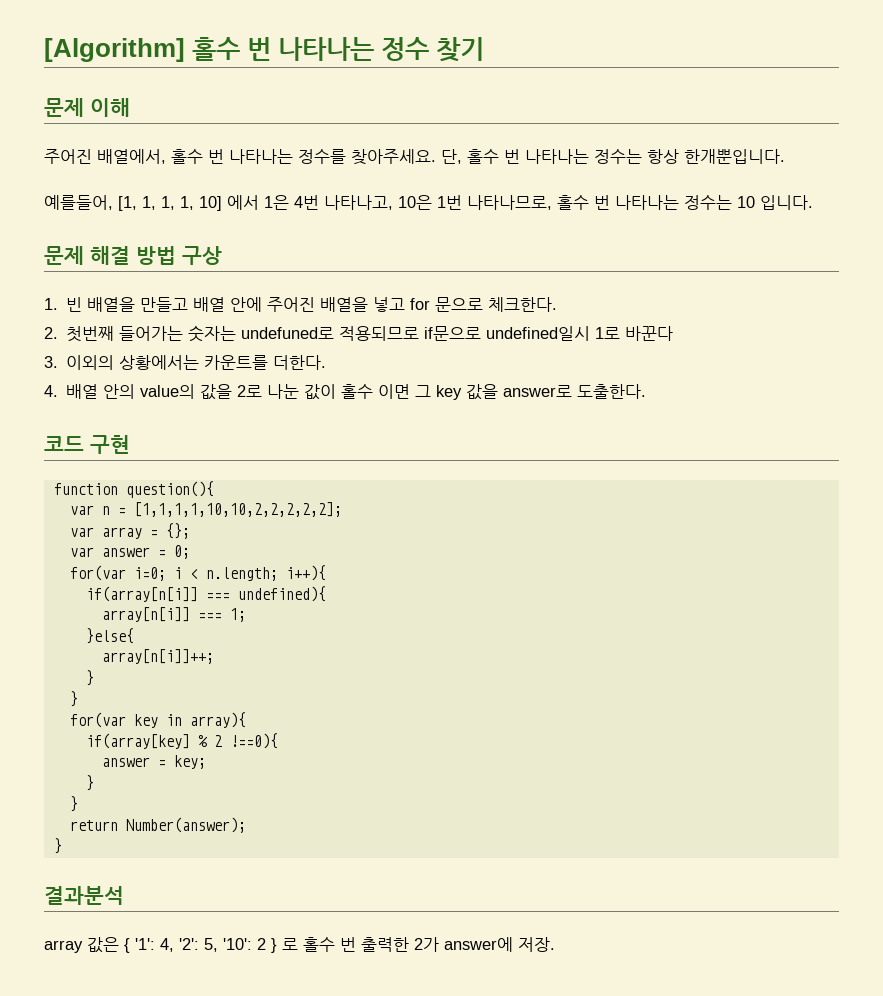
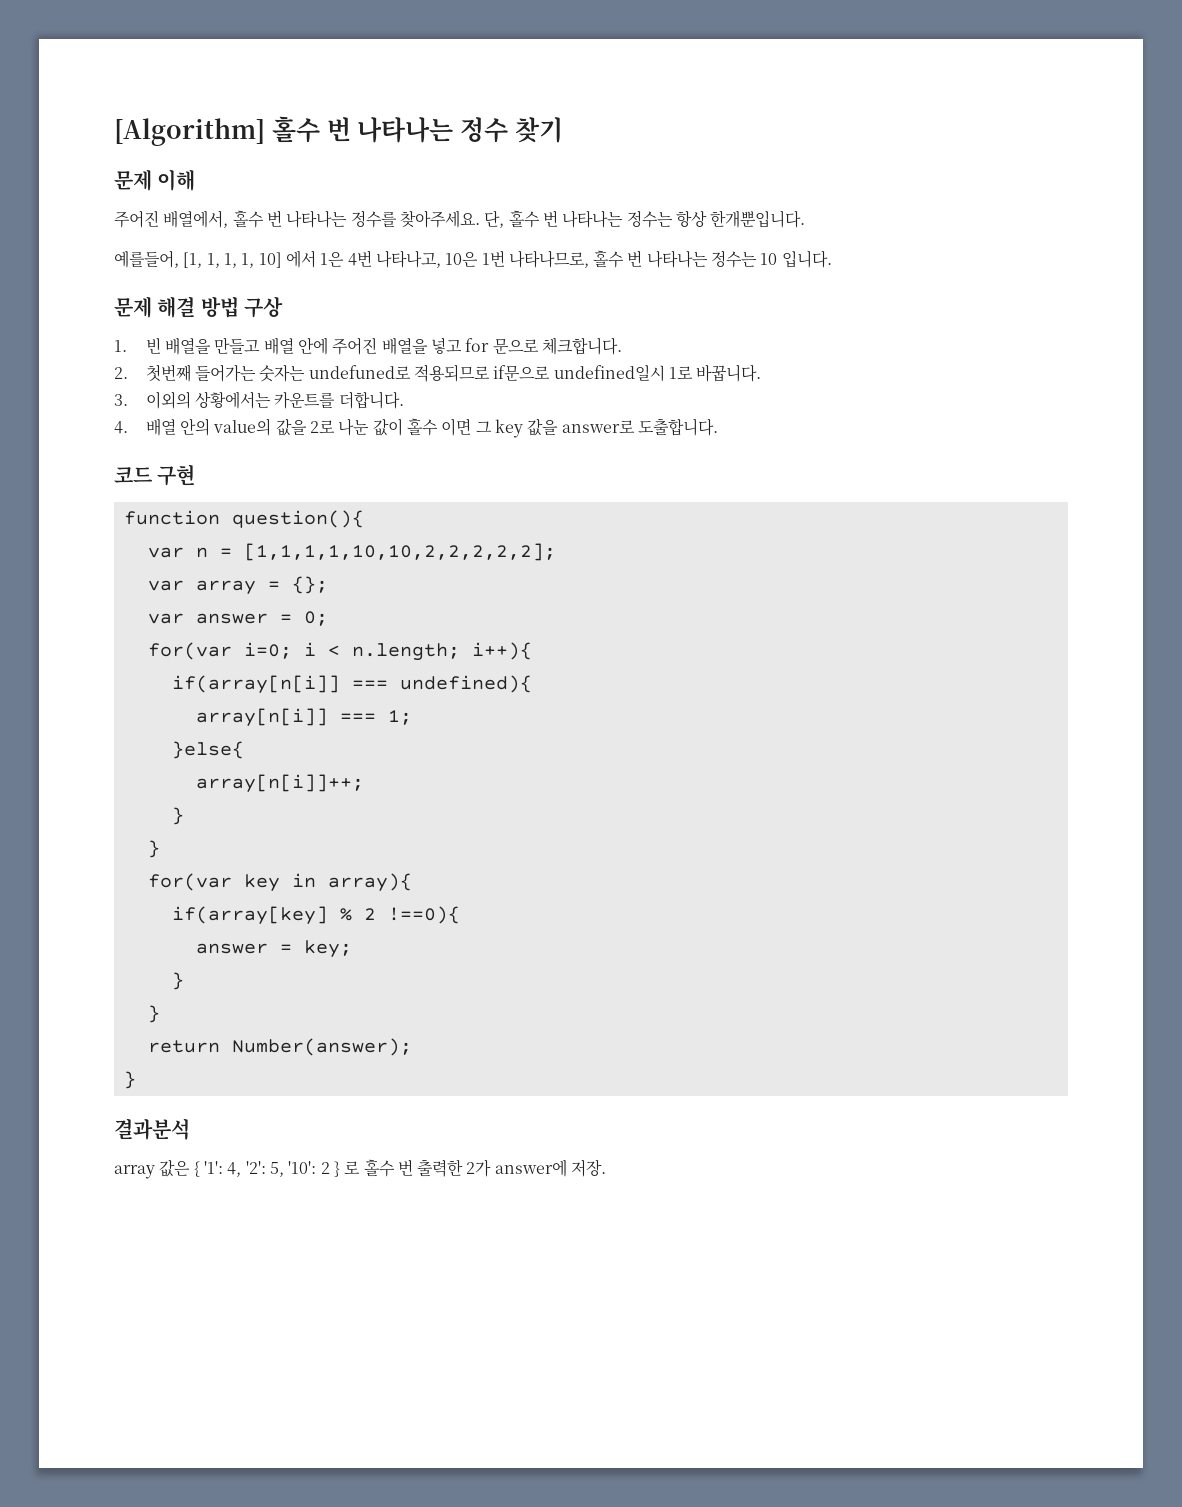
- 1. 빈 배열을 만들고 배열 안에 주어진 배열을 넣고 for 문으로 체크한다.
+ 1. 빈 배열을 만들고 배열 안에 주어진 배열을 넣고 for 문으로 체크합니다.
- 2. 첫번째 들어가는 숫자는 undefuned로 적용되므로 if문으로 undefined일시 1로 바꾼다
+ 2. 첫번째 들어가는 숫자는 undefuned로 적용되므로 if문으로 undefined일시 1로 바꿉니다.
- 3. 이외의 상황에서는 카운트를 더한다.
+ 3. 이외의 상황에서는 카운트를 더합니다.
- 4. 배열 안의 value의 값을 2로 나눈 값이 홀수 이면 그 key 값을 answer로 도출한다.
+ 4. 배열 안의 value의 값을 2로 나눈 값이 홀수 이면 그 key 값을 answer로 도출합니다.

